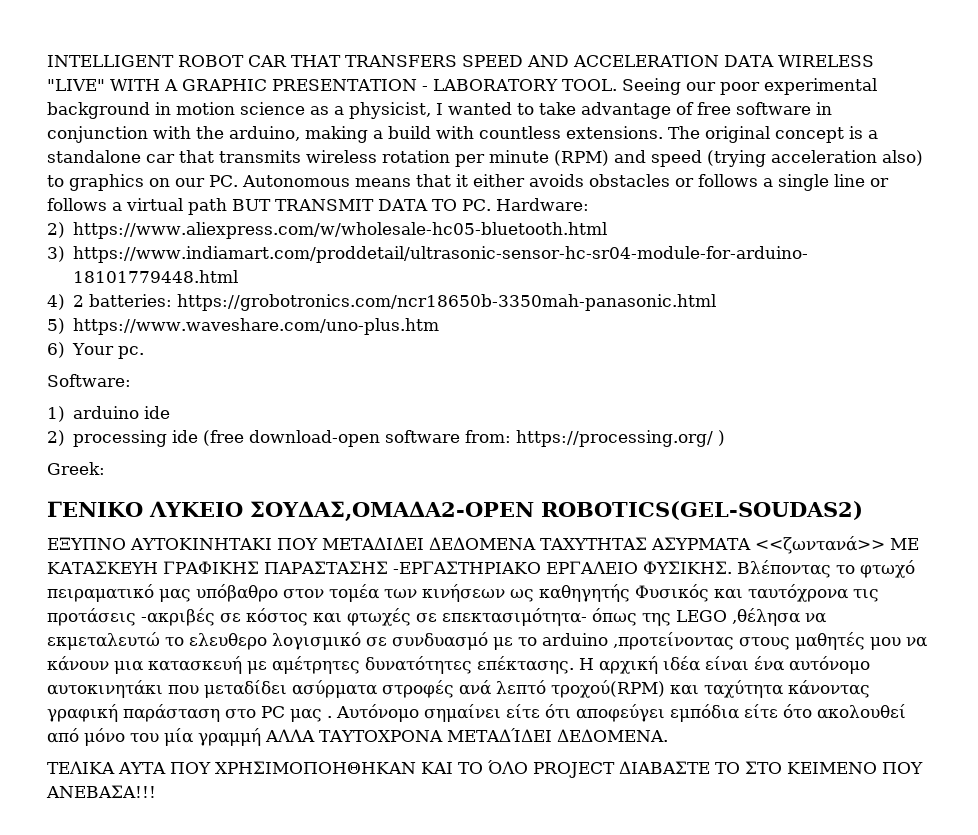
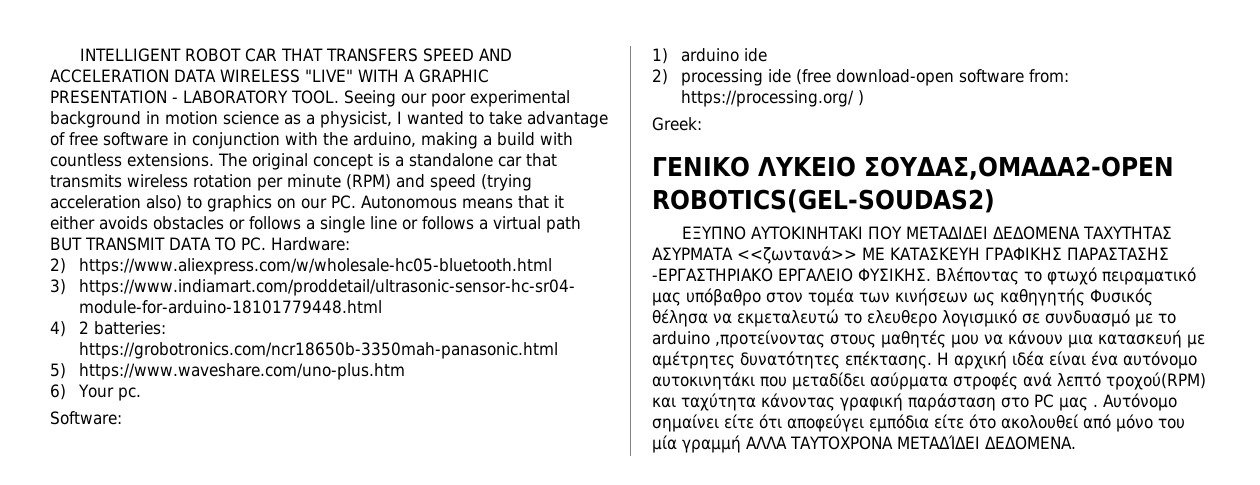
- Βλέποντας το φτωχό πειραματικό μας υπόβαθρο στον τομέα των κινήσεων ως καθηγητής Φυσικός και ταυτόχρονα τις προτάσεις -ακριβές σε κόστος και φτωχές σε επεκτασιμότητα- όπως της LEGO ,θέλησα να εκμεταλευτώ το ελευθερο λογισμικό σε συνδυασμό με το arduino ,προτείνοντας στους μαθητές μου να κάνουν μια κατασκευή με αμέτρητες δυνατότητες επέκτασης.
+ Βλέποντας το φτωχό πειραματικό μας υπόβαθρο στον τομέα των κινήσεων ως καθηγητής Φυσικός θέλησα να εκμεταλευτώ το ελευθερο λογισμικό σε συνδυασμό με το arduino ,προτείνοντας στους μαθητές μου να κάνουν μια κατασκευή με αμέτρητες δυνατότητες επέκτασης.
- ΤΕΛΙΚΑ ΑΥΤΑ ΠΟΥ ΧΡΗΣΙΜΟΠΟΗΘΗΚΑΝ ΚΑΙ ΤΟ ΌΛΟ PROJECT ΔΙΑΒΑΣΤΕ ΤΟ ΣΤΟ ΚΕΙΜΕΝΟ ΠΟΥ ΑΝΕΒΑΣΑ!!!

